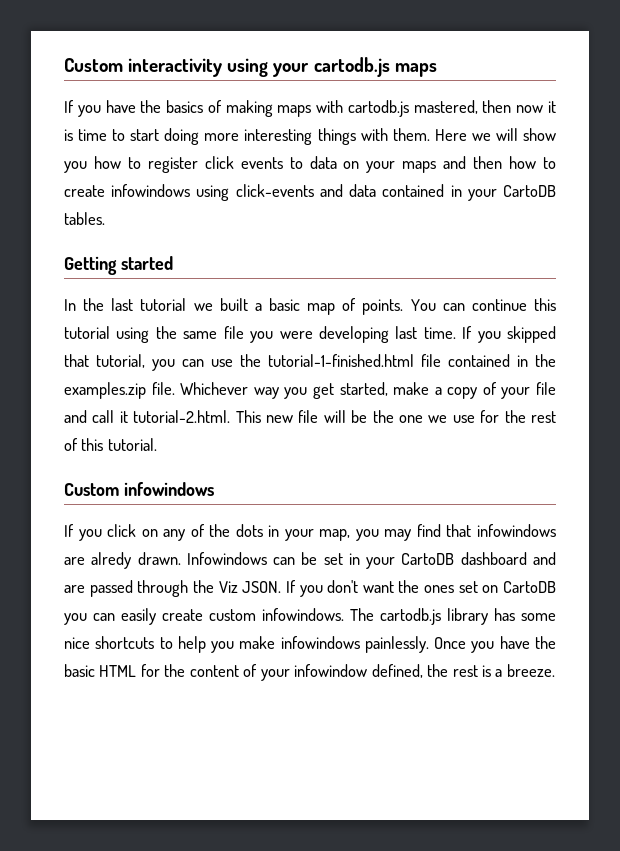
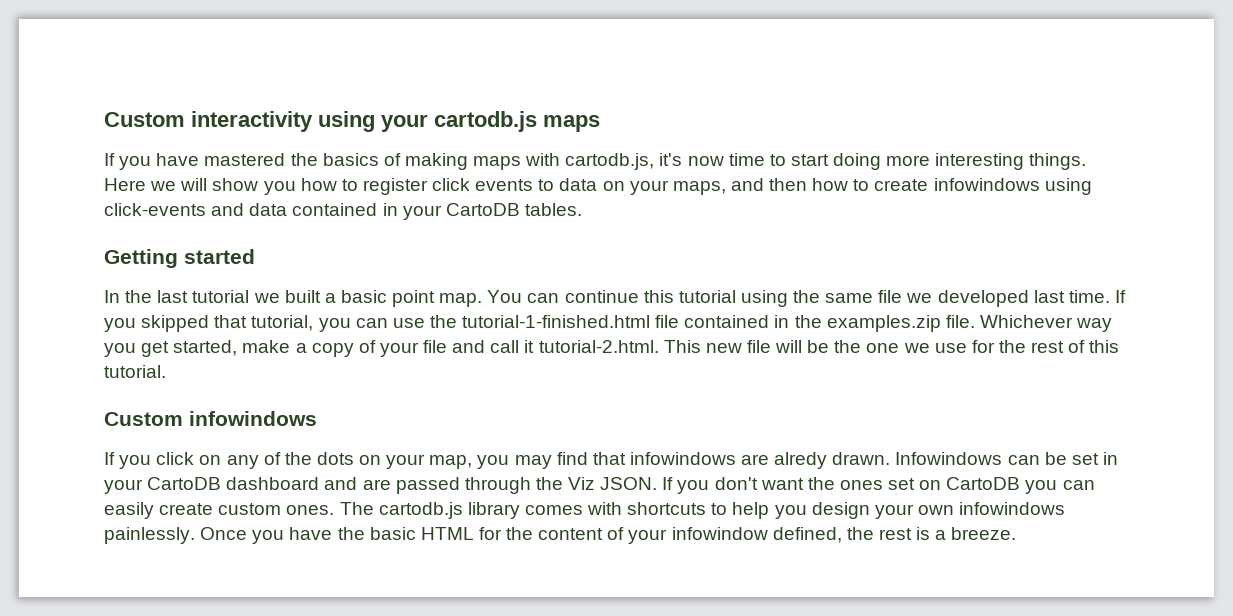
- If you have the basics of making maps with cartodb.js mastered, then now it is time to start doing more interesting things with them.
+ If you have mastered the basics of making maps with cartodb.js, it's now time to start doing more interesting things.
- Here we will show you how to register click events to data on your maps and then how to create infowindows using click-events and data contained in your CartoDB tables.
+ Here we will show you how to register click events to data on your maps, and then how to create infowindows using click-events and data contained in your CartoDB tables.
- In the last tutorial we built a basic map of points.
+ In the last tutorial we built a basic point map.
- You can continue this tutorial using the same file you were developing last time.
+ You can continue this tutorial using the same file we developed last time.
- If you click on any of the dots in your map, you may find that infowindows are alredy drawn.
+ If you click on any of the dots on your map, you may find that infowindows are alredy drawn.
- If you don't want the ones set on CartoDB you can easily create custom infowindows.
+ If you don't want the ones set on CartoDB you can easily create custom ones.
- The cartodb.js library has some nice shortcuts to help you make infowindows painlessly.
+ The cartodb.js library comes with shortcuts to help you design your own infowindows painlessly.

